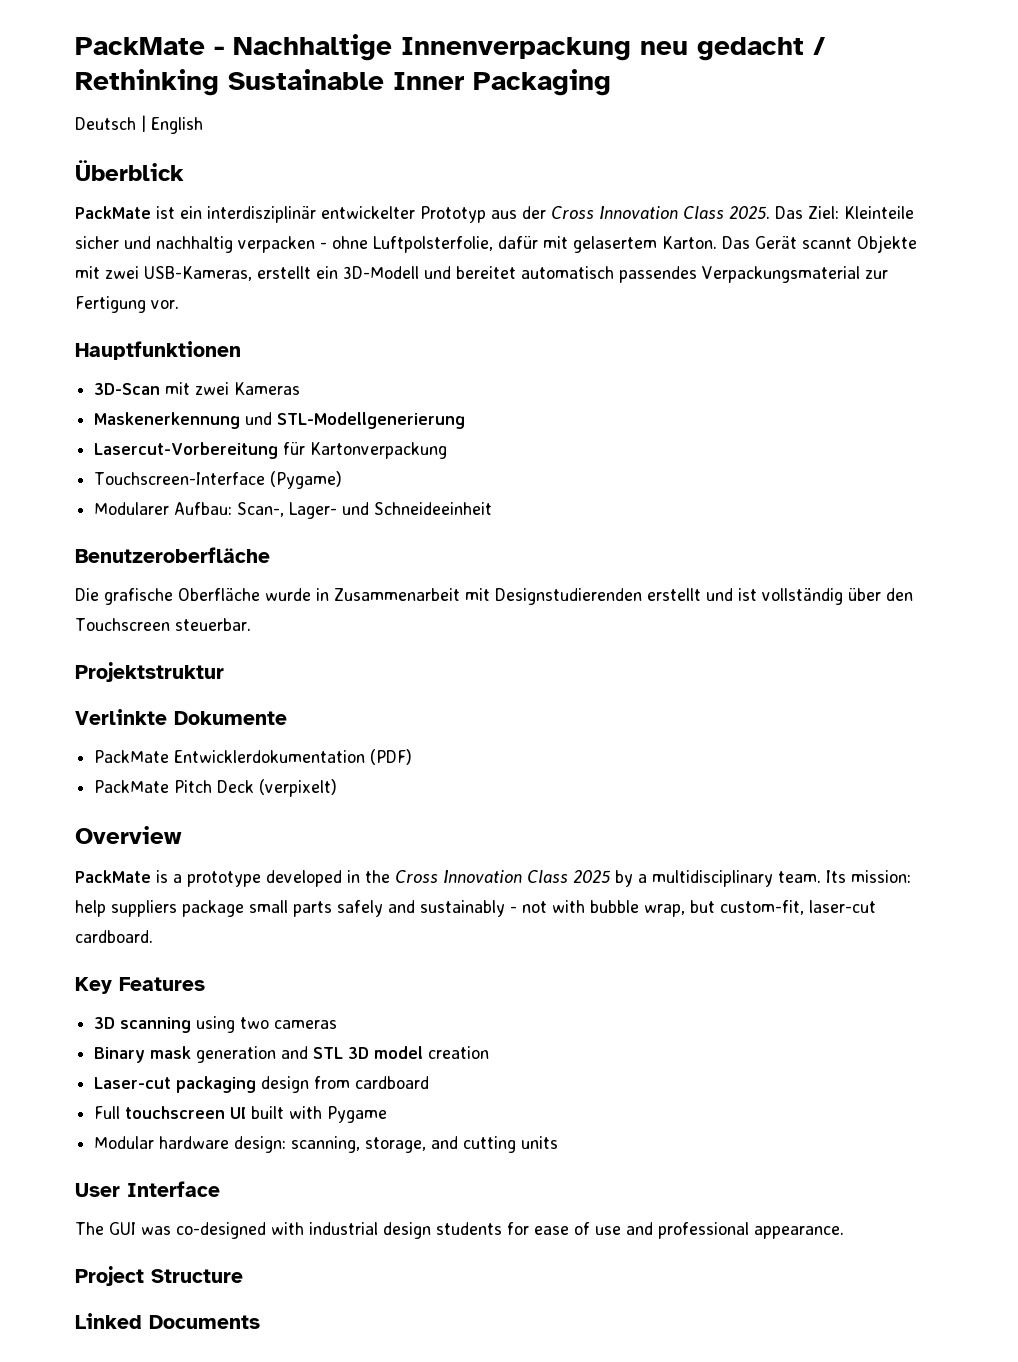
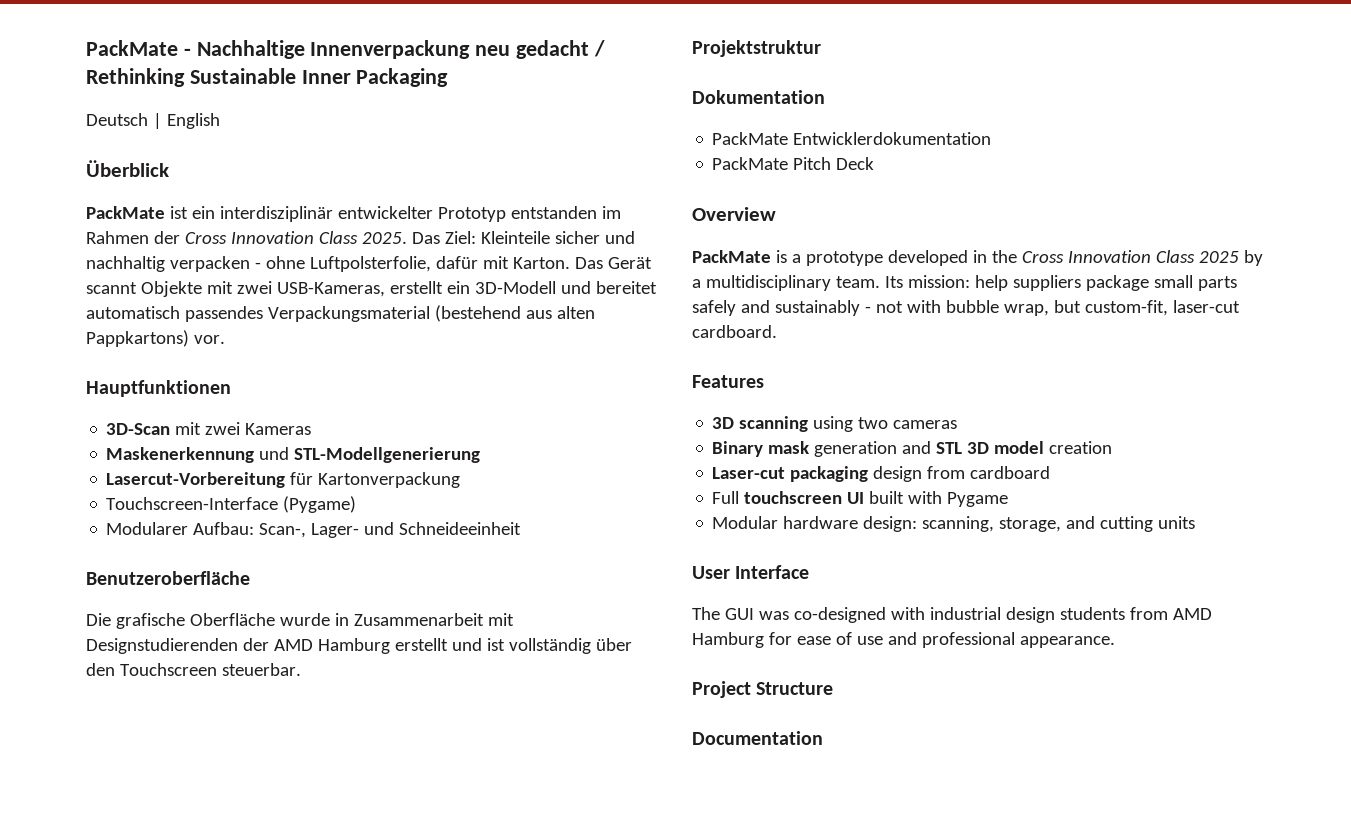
- PackMate ist ein interdisziplinär entwickelter Prototyp aus der Cross Innovation Class 2025.
+ PackMate ist ein interdisziplinär entwickelter Prototyp entstanden im Rahmen der Cross Innovation Class 2025.
- Das Ziel: Kleinteile sicher und nachhaltig verpacken - ohne Luftpolsterfolie, dafür mit gelasertem Karton.
+ Das Ziel: Kleinteile sicher und nachhaltig verpacken - ohne Luftpolsterfolie, dafür mit Karton.
- Das Gerät scannt Objekte mit zwei USB-Kameras, erstellt ein 3D-Modell und bereitet automatisch passendes Verpackungsmaterial zur Fertigung vor.
+ Das Gerät scannt Objekte mit zwei USB-Kameras, erstellt ein 3D-Modell und bereitet automatisch passendes Verpackungsmaterial (bestehend aus alten Pappkartons) vor.
- Die grafische Oberfläche wurde in Zusammenarbeit mit Designstudierenden erstellt und ist vollständig über den Touchscreen steuerbar.
+ Die grafische Oberfläche wurde in Zusammenarbeit mit Designstudierenden der AMD Hamburg erstellt und ist vollständig über den Touchscreen steuerbar.
- Verlinkte Dokumente
+ Dokumentation
- PackMate Entwicklerdokumentation (PDF)
+ PackMate Entwicklerdokumentation
- PackMate Pitch Deck (verpixelt)
+ PackMate Pitch Deck
- Key Features
+ Features
- The GUI was co-designed with industrial design students for ease of use and professional appearance.
+ The GUI was co-designed with industrial design students from AMD Hamburg for ease of use and professional appearance.
- Linked Documents
+ Documentation

